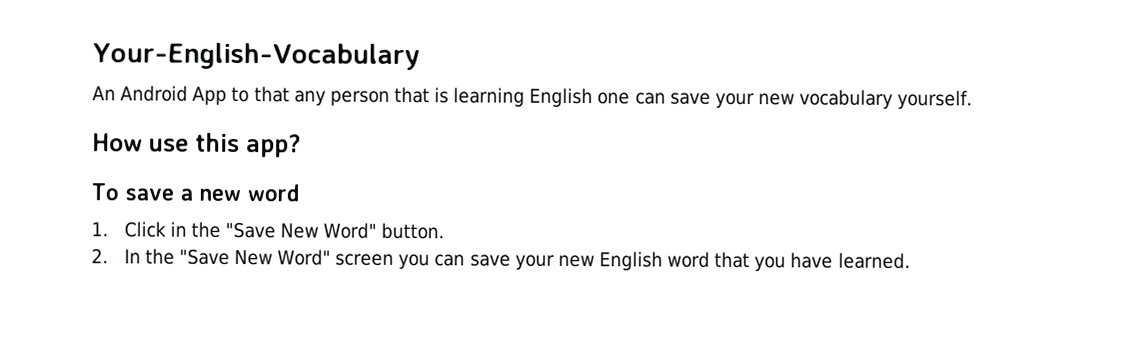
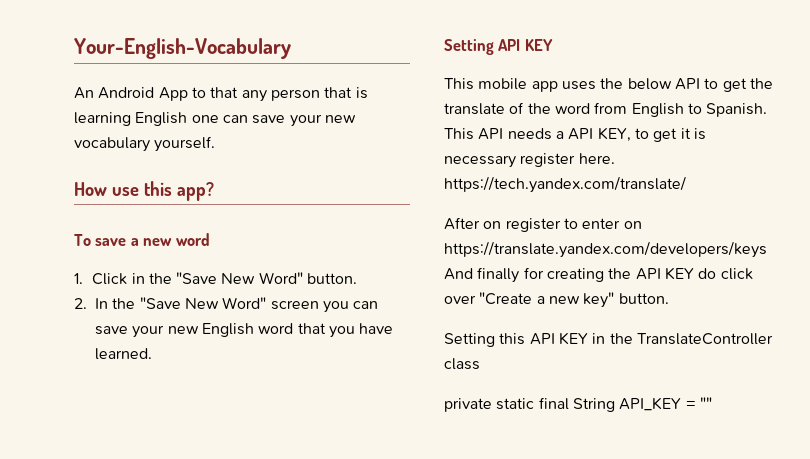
+ Setting API KEY
+ This mobile app uses the below API to get the translate of the word from English to Spanish. This API needs a API KEY, to get it is necessary register here. https://tech.yandex.com/translate/
+ After on register to enter on https://translate.yandex.com/developers/keys And finally for creating the API KEY do click over "Create a new key" button.
+ Setting this API KEY in the TranslateController class
+ private static final String API_KEY = ""

